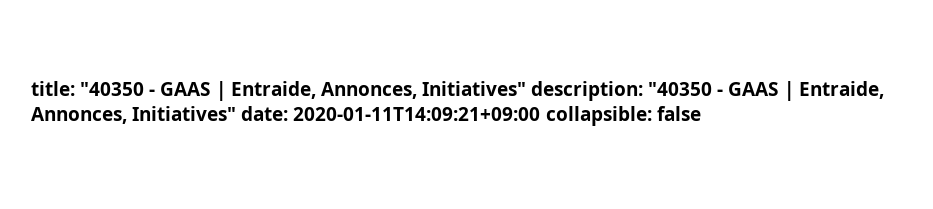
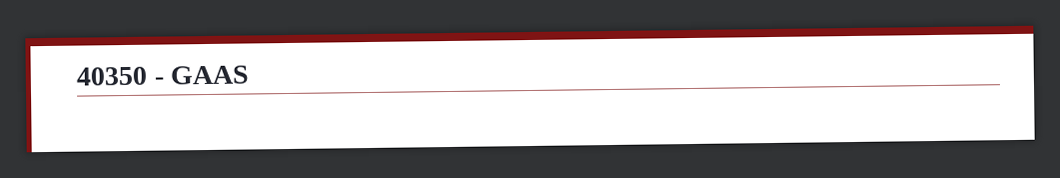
- title: "40350 - GAAS | Entraide, Annonces, Initiatives" description: "40350 - GAAS | Entraide, Annonces, Initiatives" date: 2020-01-11T14:09:21+09:00 collapsible: false
+ 40350 - GAAS

